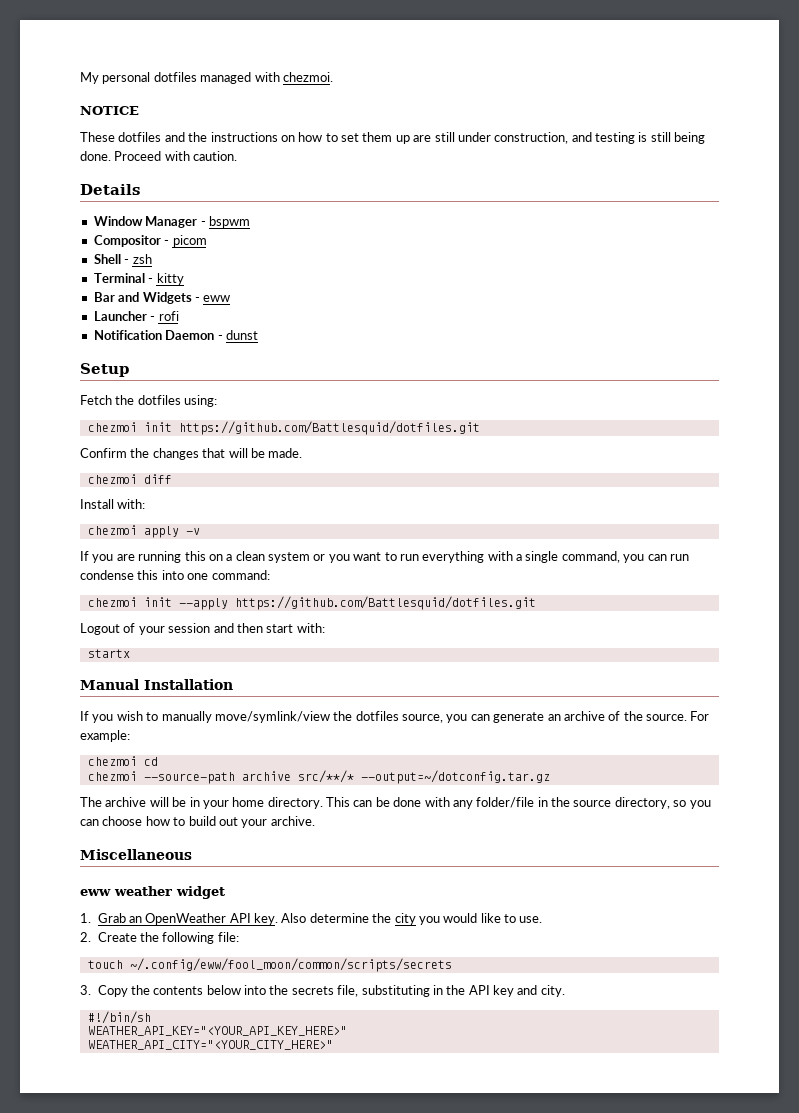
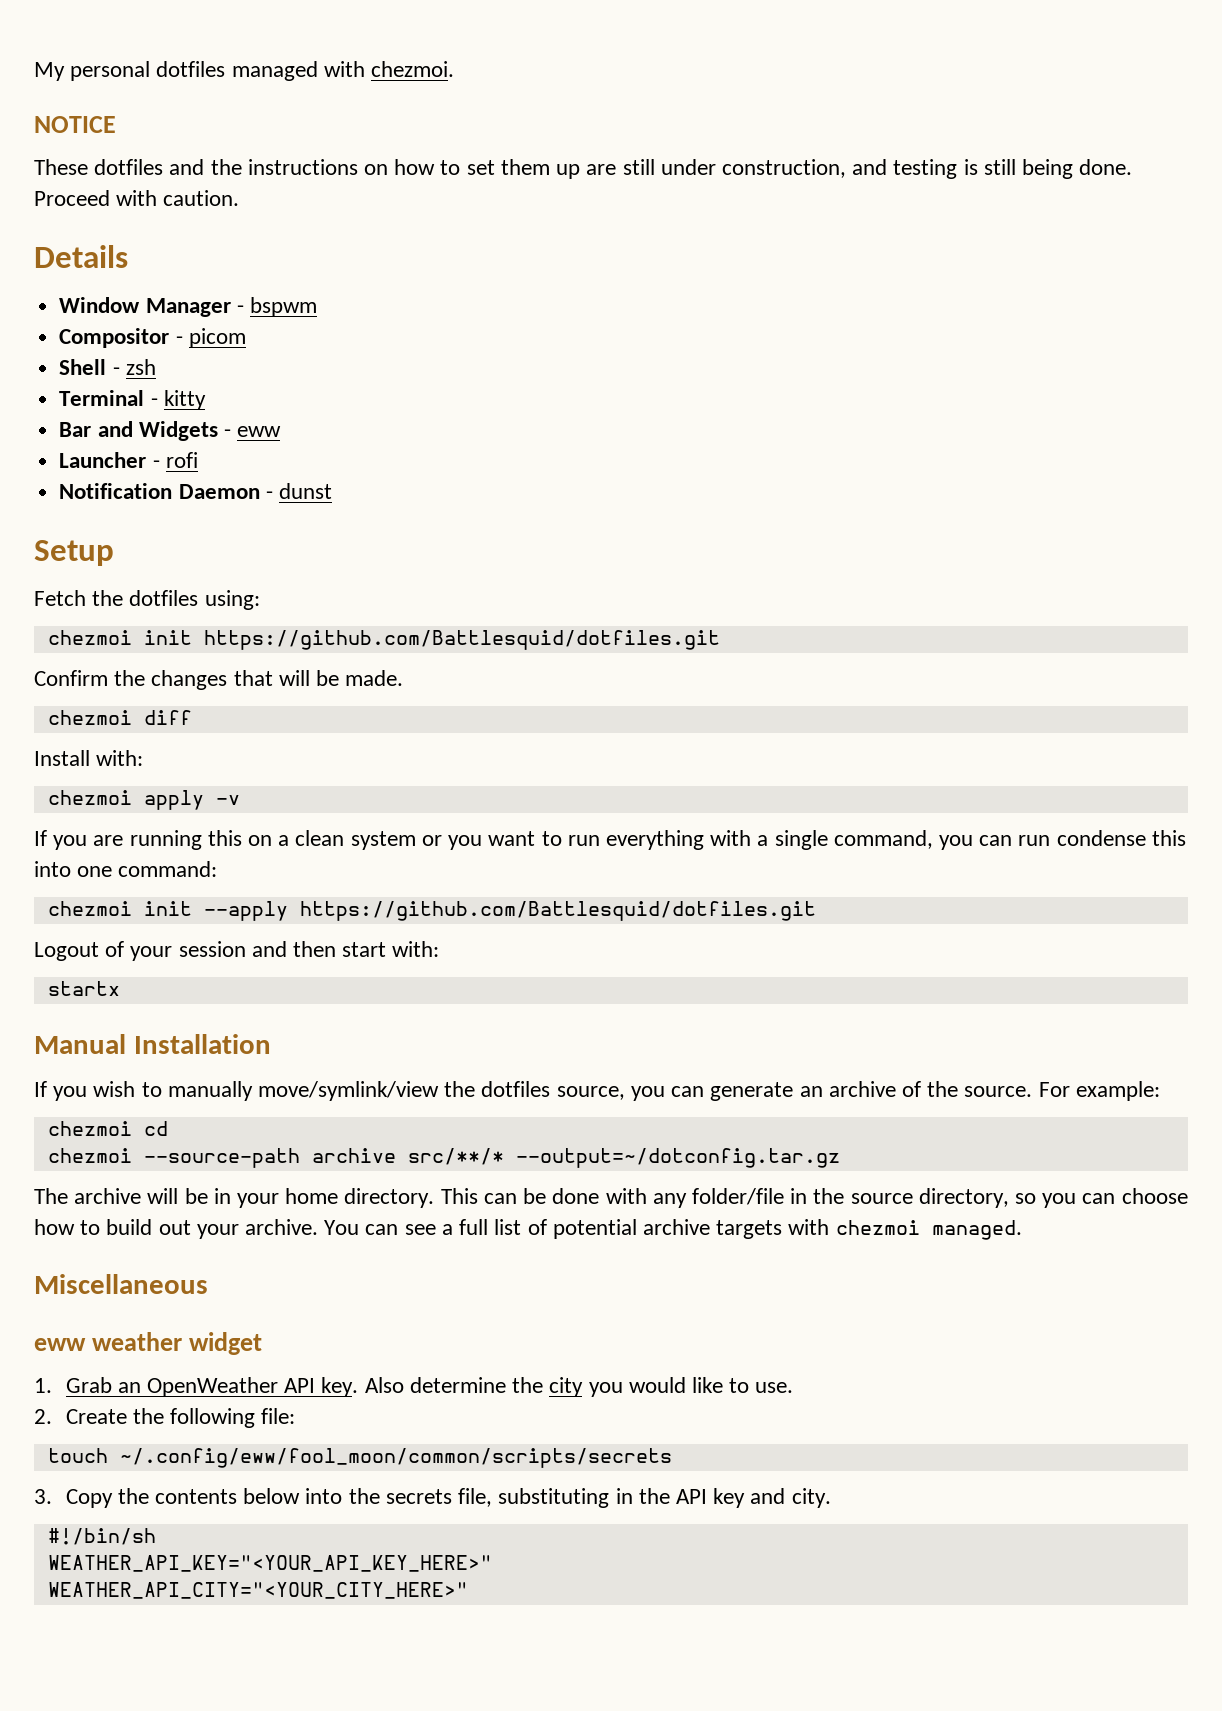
+ You can see a full list of potential archive targets with chezmoi managed.

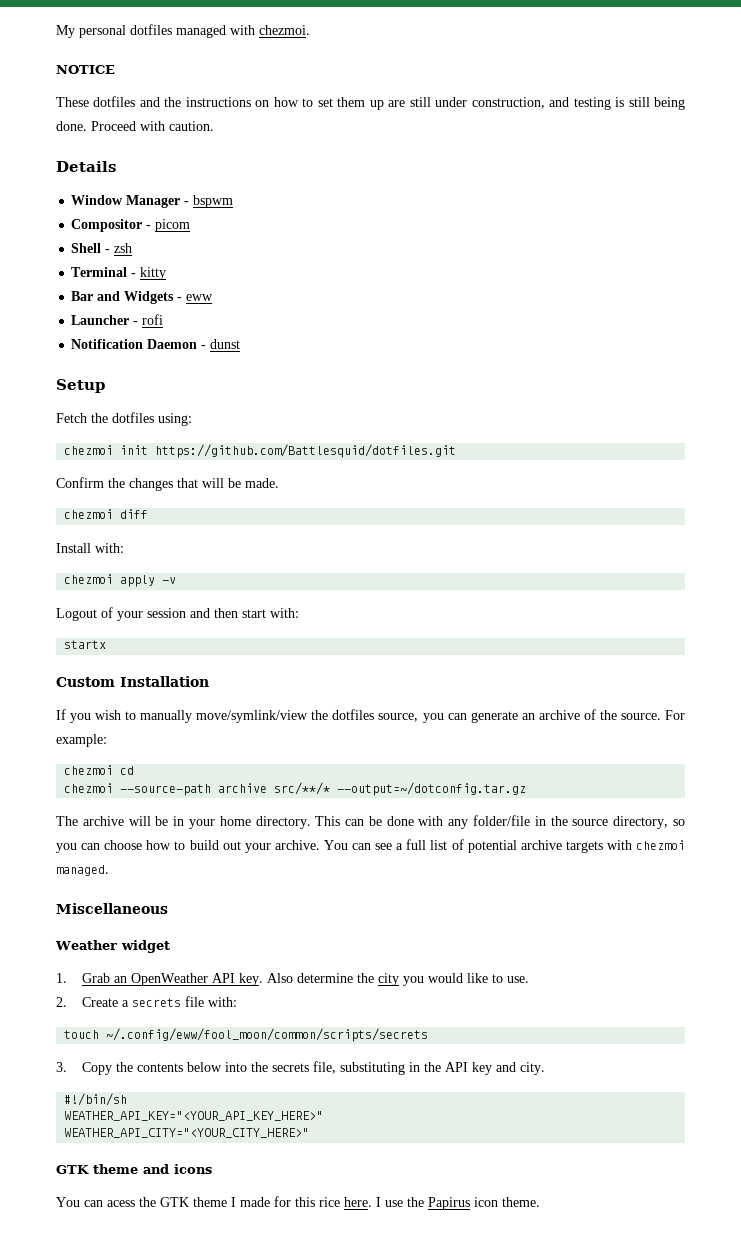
- If you are running this on a clean system or you want to run everything with a single command, you can run condense this into one command:
- chezmoi init --apply https://github.com/Battlesquid/dotfiles.git
- Manual Installation
+ Custom Installation
- eww weather widget
+ Weather widget
- 2. Create the following file:
+ 2. Create a secrets file with:
+ GTK theme and icons
+ You can acess the GTK theme I made for this rice here. I use the Papirus icon theme.

